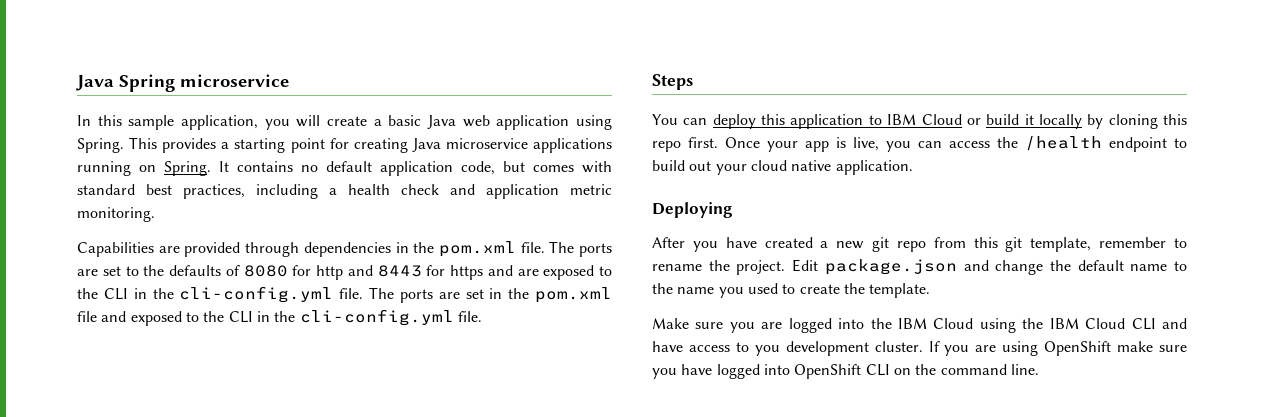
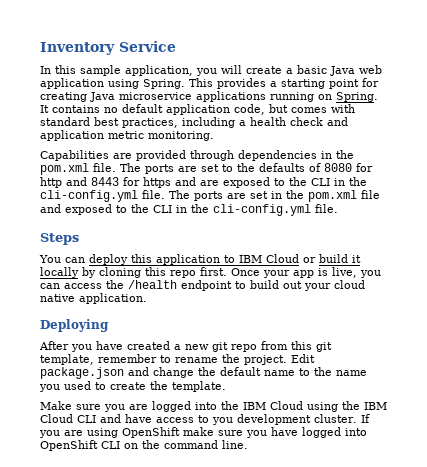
- Java Spring microservice
+ Inventory Service

